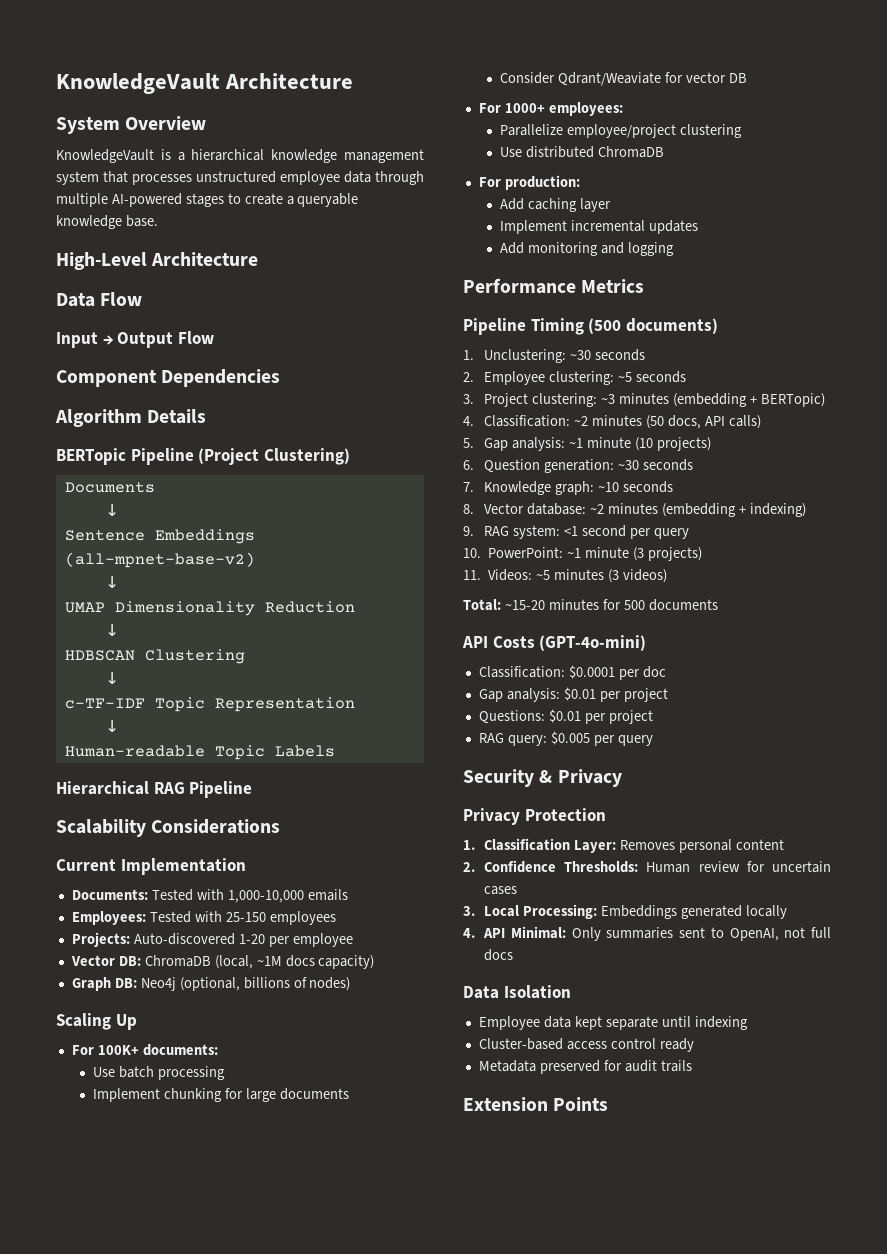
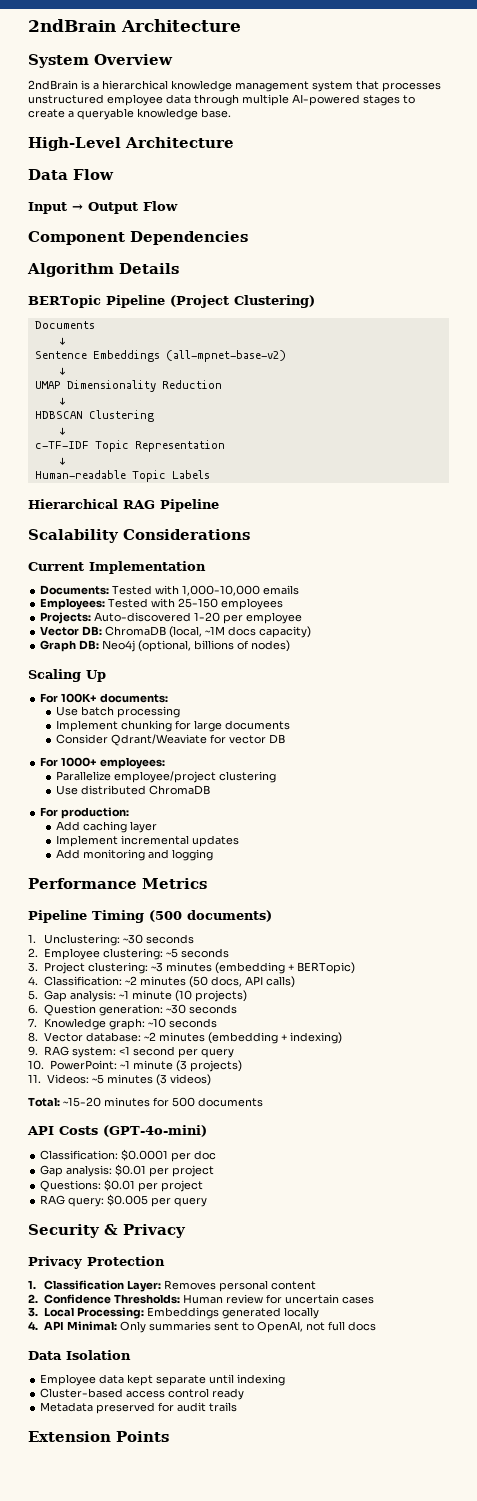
- KnowledgeVault Architecture
+ 2ndBrain Architecture
- KnowledgeVault is a hierarchical knowledge management system that processes unstructured employee data through multiple AI-powered stages to create a queryable knowledge base.
+ 2ndBrain is a hierarchical knowledge management system that processes unstructured employee data through multiple AI-powered stages to create a queryable knowledge base.

